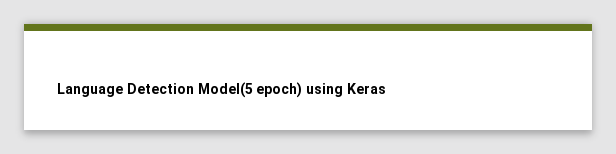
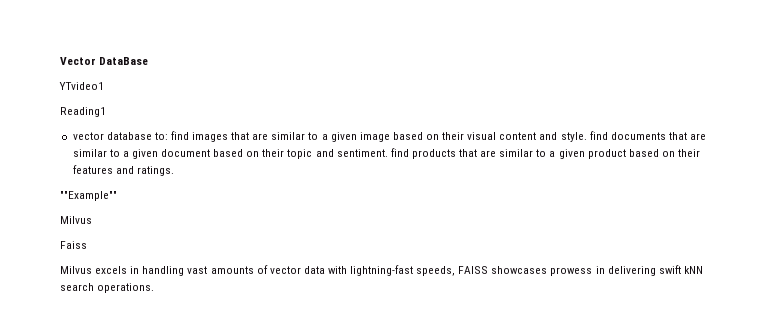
- Language Detection Model(5 epoch) using Keras
+ Vector DataBase
+ YTvideo1
+ Reading1
+ vector database to: find images that are similar to a given image based on their visual content and style. find documents that are similar to a given document based on their topic and sentiment. find products that are similar to a given product based on their features and ratings.
+ ""Example""
+ Milvus
+ Faiss
+ Milvus excels in handling vast amounts of vector data with lightning-fast speeds, FAISS showcases prowess in delivering swift kNN search operations.

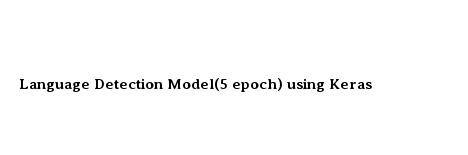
- Vector DataBase
- YTvideo1
- Reading1
- vector database to: find images that are similar to a given image based on their visual content and style. find documents that are similar to a given document based on their topic and sentiment. find products that are similar to a given product based on their features and ratings.
- ""Example""
- Milvus
- Faiss
- Milvus excels in handling vast amounts of vector data with lightning-fast speeds, FAISS showcases prowess in delivering swift kNN search operations.
+ Language Detection Model(5 epoch) using Keras

